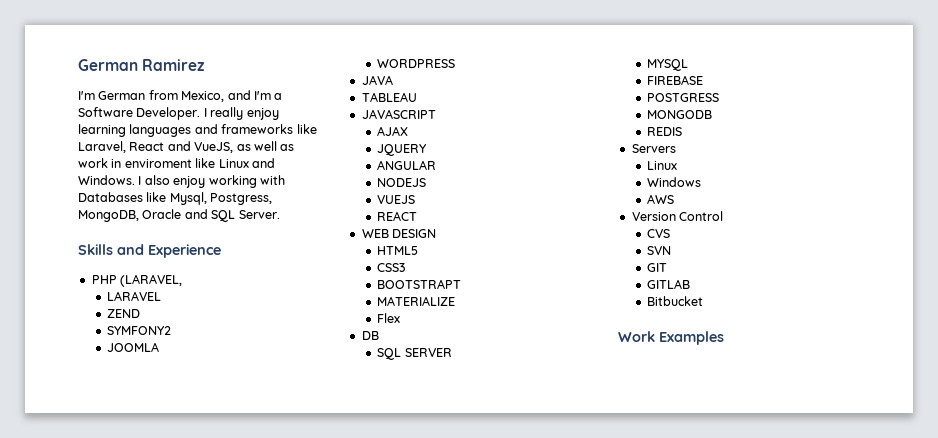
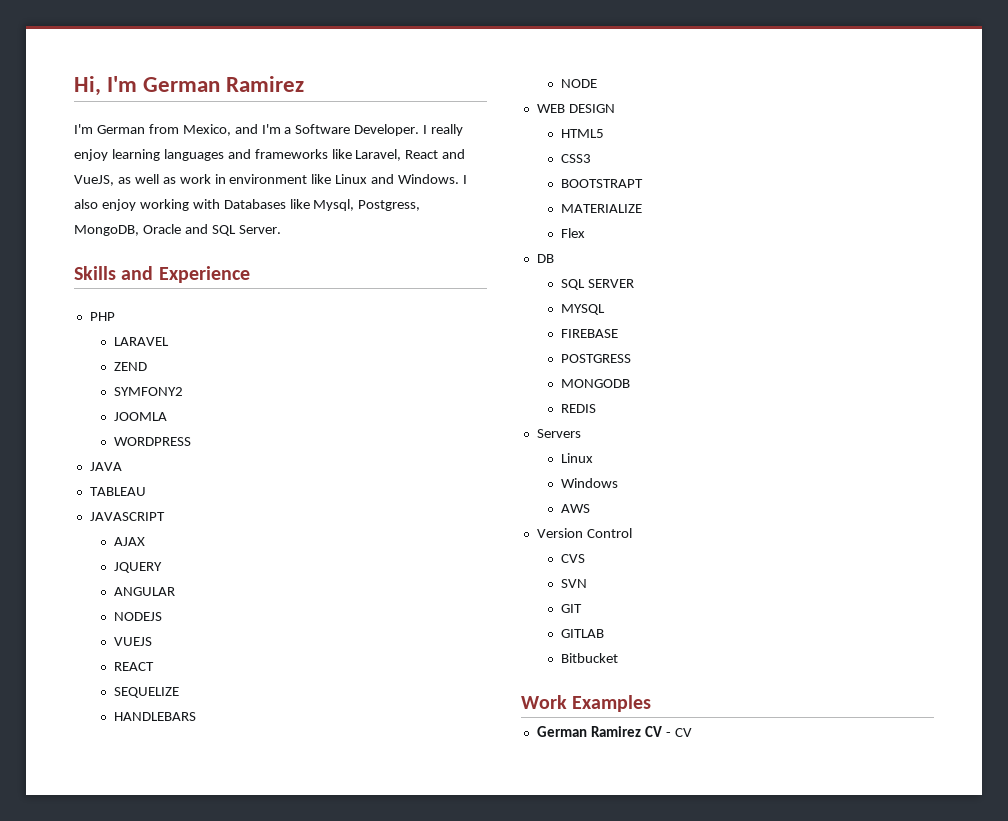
- German Ramirez
+ Hi, I'm German Ramirez
- I really enjoy learning languages and frameworks like Laravel, React and VueJS, as well as work in enviroment like Linux and Windows.
+ I really enjoy learning languages and frameworks like Laravel, React and VueJS, as well as work in environment like Linux and Windows.
- PHP (LARAVEL,
+ PHP
+ SEQUELIZE
+ HANDLEBARS
+ NODE
+ German Ramirez CV - CV

